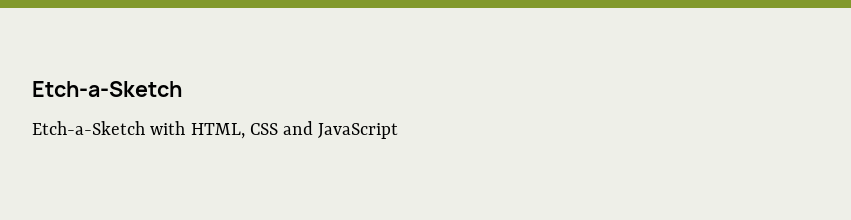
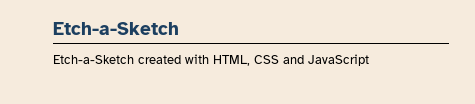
- Etch-a-Sketch with HTML, CSS and JavaScript
+ Etch-a-Sketch created with HTML, CSS and JavaScript

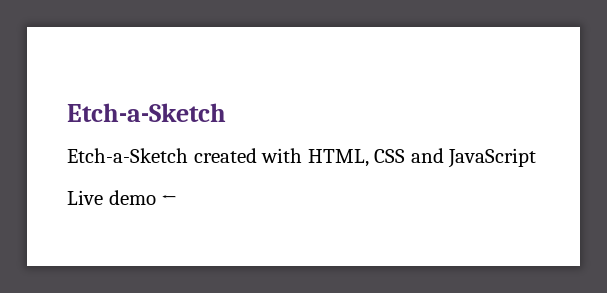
+ Live demo ←

